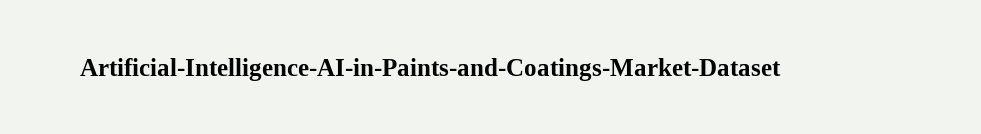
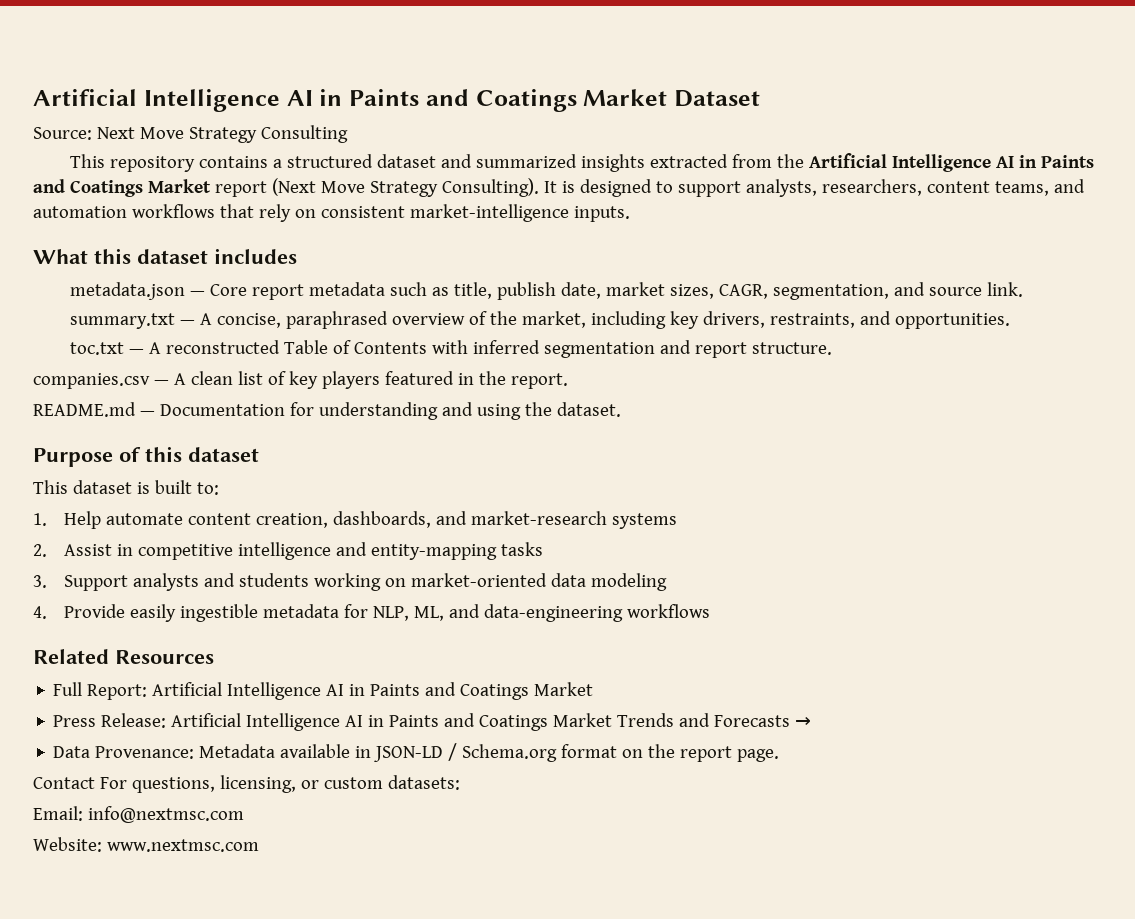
- Artificial-Intelligence-AI-in-Paints-and-Coatings-Market-Dataset
+ Artificial Intelligence AI in Paints and Coatings Market Dataset
+ Source: Next Move Strategy Consulting
+ This repository contains a structured dataset and summarized insights extracted from the Artificial Intelligence AI in Paints and Coatings Market report (Next Move Strategy Consulting). It is designed to support analysts, researchers, content teams, and automation workflows that rely on consistent market-intelligence inputs.
+ What this dataset includes
+ metadata.json — Core report metadata such as title, publish date, market sizes, CAGR, segmentation, and source link.
+ summary.txt — A concise, paraphrased overview of the market, including key drivers, restraints, and opportunities.
+ toc.txt — A reconstructed Table of Contents with inferred segmentation and report structure.
+ companies.csv — A clean list of key players featured in the report.
+ README.md — Documentation for understanding and using the dataset.
+ Purpose of this dataset
+ This dataset is built to:
+ 1. Help automate content creation, dashboards, and market-research systems
+ 2. Assist in competitive intelligence and entity-mapping tasks
+ 3. Support analysts and students working on market-oriented data modeling
+ 4. Provide easily ingestible metadata for NLP, ML, and data-engineering workflows
+ Related Resources
+ Full Report: Artificial Intelligence AI in Paints and Coatings Market
+ Press Release: Artificial Intelligence AI in Paints and Coatings Market Trends and Forecasts →
+ Data Provenance: Metadata available in JSON-LD / Schema.org format on the report page.
+ Contact For questions, licensing, or custom datasets:
+ Email: info@nextmsc.com
+ Website: www.nextmsc.com

